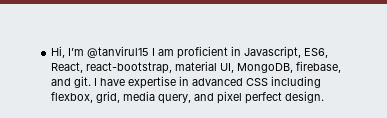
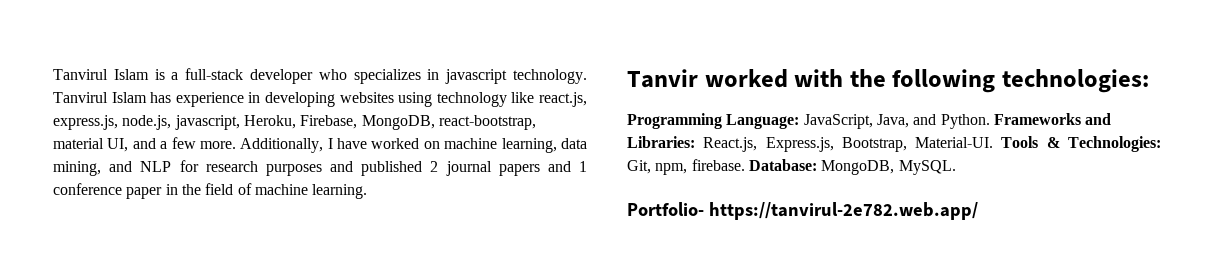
- Hi, I’m @tanvirul15 I am proficient in Javascript, ES6, React, react-bootstrap, material UI, MongoDB, firebase, and git. I have expertise in advanced CSS including flexbox, grid, media query, and pixel perfect design.
+ Tanvirul Islam is a full-stack developer who specializes in javascript technology. Tanvirul Islam has experience in developing websites using technology like react.js, express.js, node.js, javascript, Heroku, Firebase, MongoDB, react-bootstrap, material UI, and a few more. Additionally, I have worked on machine learning, data mining, and NLP for research purposes and published 2 journal papers and 1 conference paper in the field of machine learning.
+ Tanvir worked with the following technologies:
+ Programming Language: JavaScript, Java, and Python. Frameworks and Libraries: React.js, Express.js, Bootstrap, Material-UI. Tools & Technologies: Git, npm, firebase. Database: MongoDB, MySQL.
+ Portfolio- https://tanvirul-2e782.web.app/

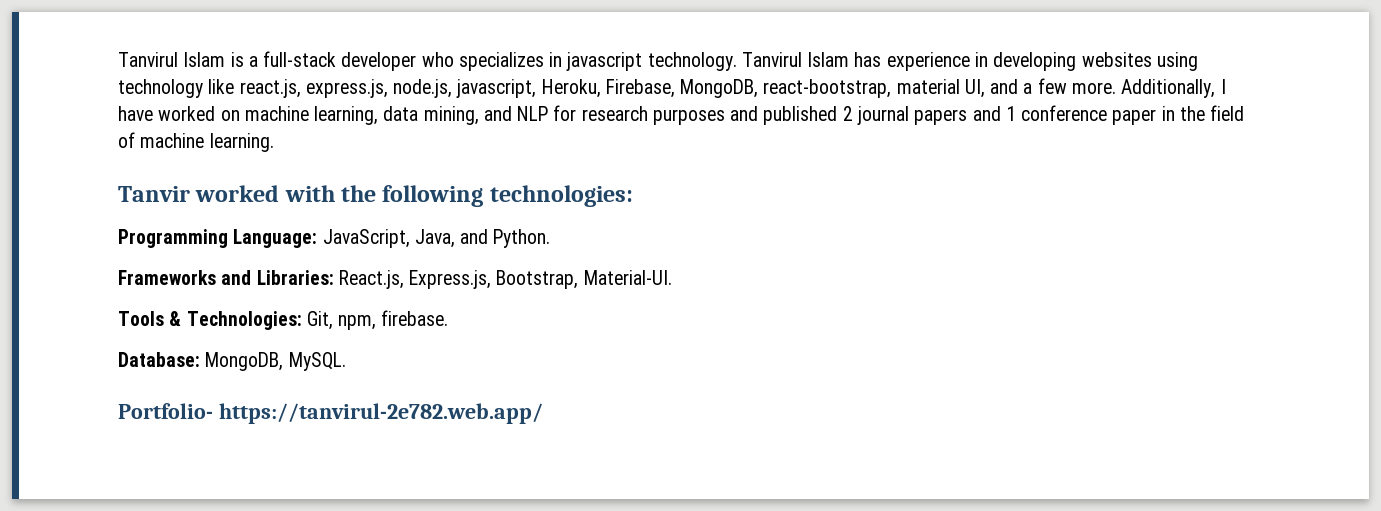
- Programming Language: JavaScript, Java, and Python. Frameworks and Libraries: React.js, Express.js, Bootstrap, Material-UI. Tools & Technologies: Git, npm, firebase. Database: MongoDB, MySQL.
+ Programming Language: JavaScript, Java, and Python.
+ Frameworks and Libraries: React.js, Express.js, Bootstrap, Material-UI.
+ Tools & Technologies: Git, npm, firebase.
+ Database: MongoDB, MySQL.

